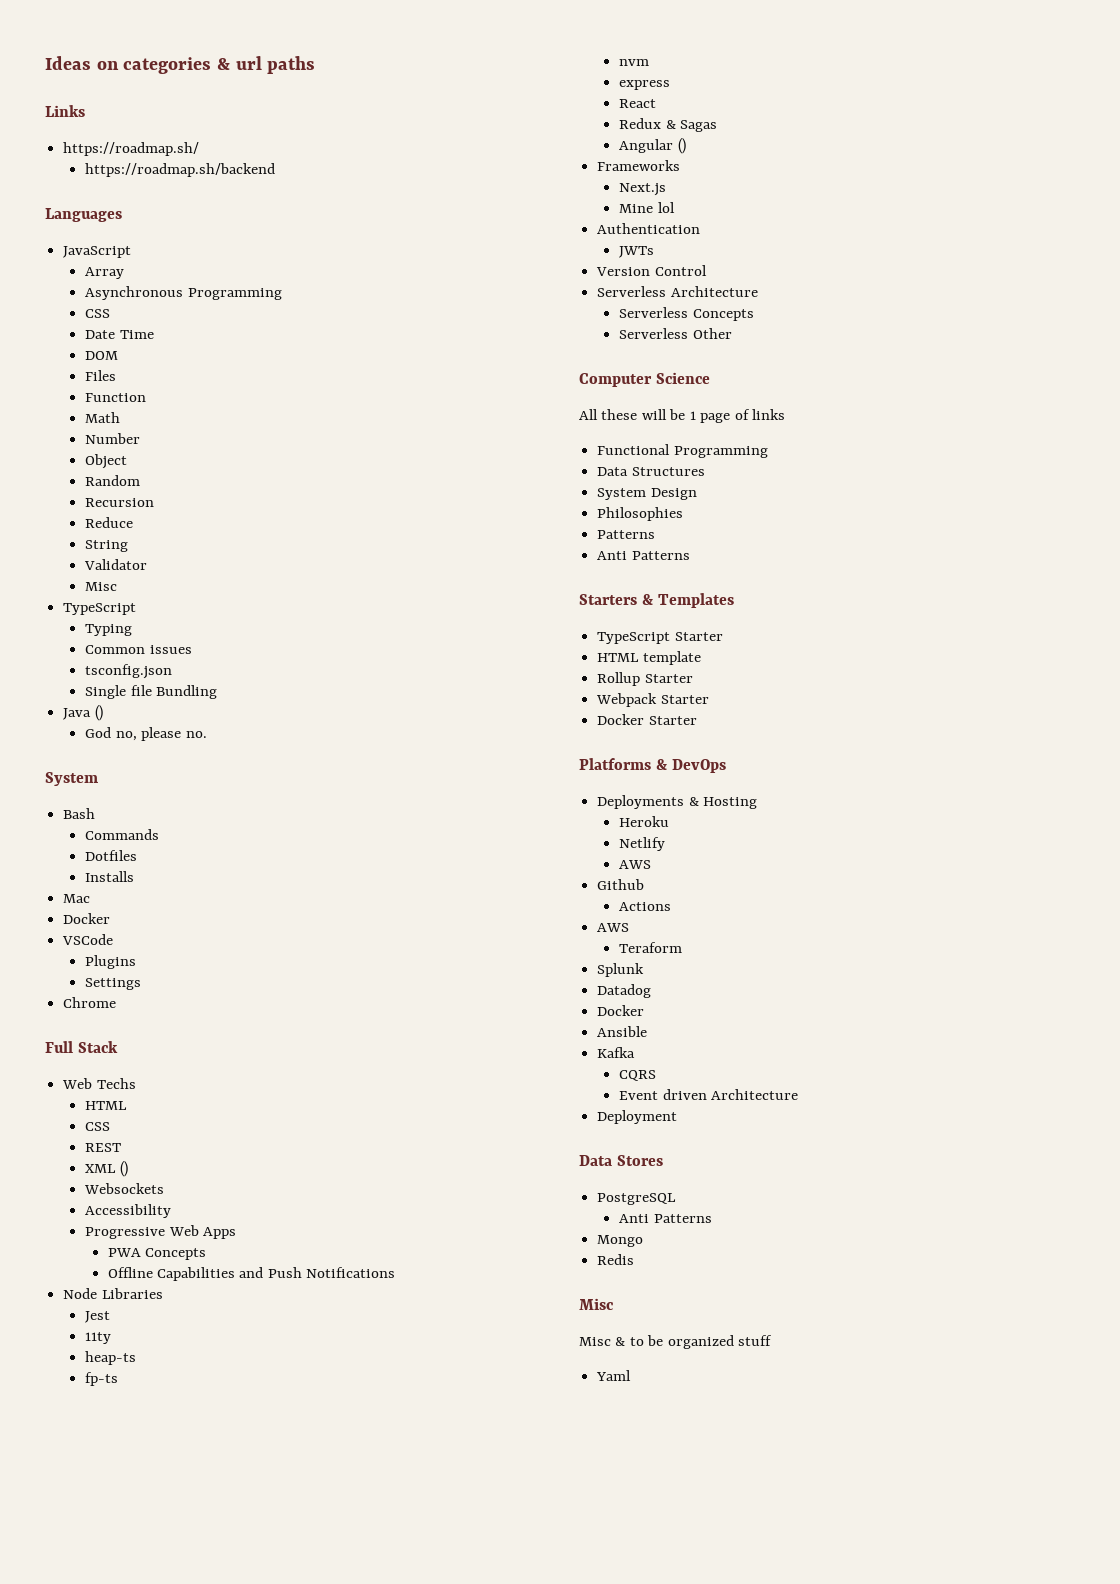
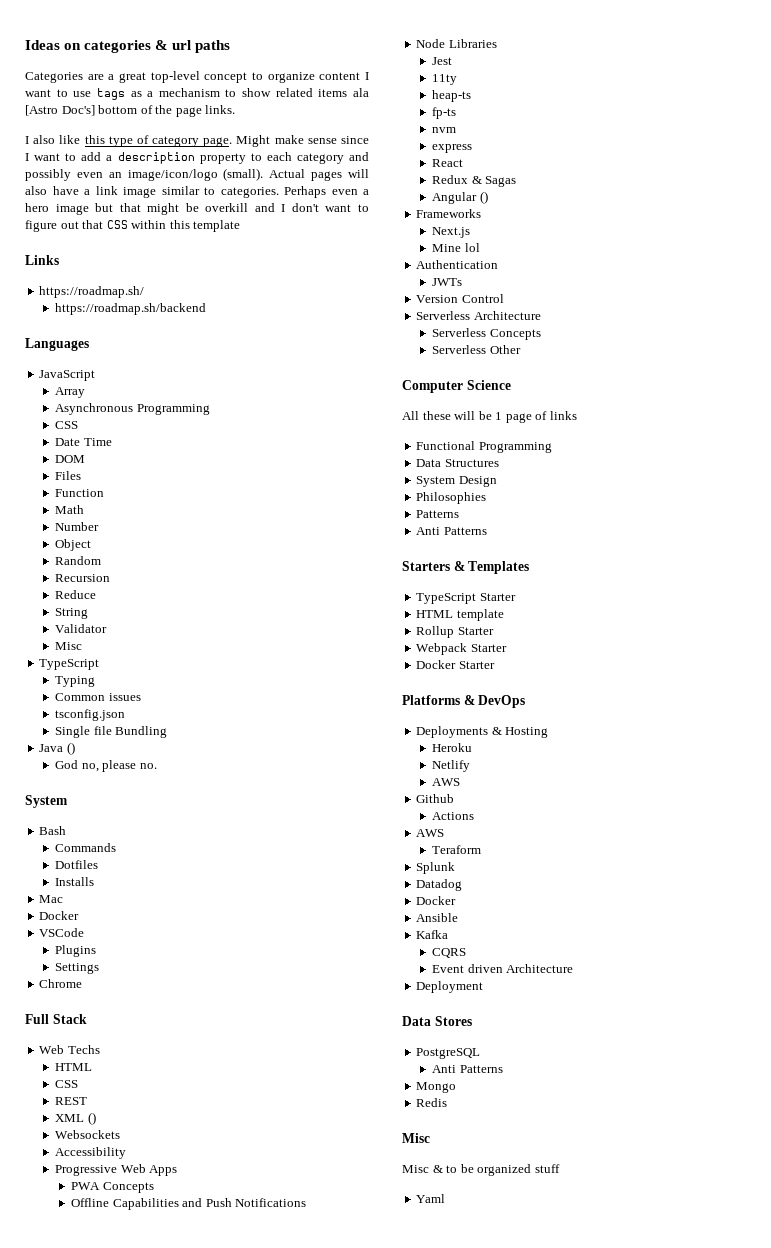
+ Categories are a great top-level concept to organize content I want to use tags as a mechanism to show related items ala [Astro Doc's] bottom of the page links.
+ I also like this type of category page. Might make sense since I want to add a description property to each category and possibly even an image/icon/logo (small). Actual pages will also have a link image similar to categories. Perhaps even a hero image but that might be overkill and I don't want to figure out that CSS within this template

